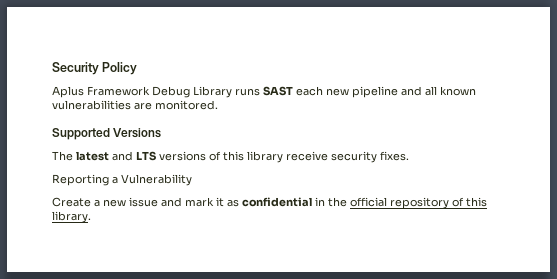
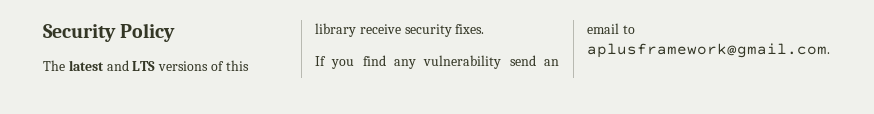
- Aplus Framework Debug Library runs SAST each new pipeline and all known vulnerabilities are monitored.
- Supported Versions
- Reporting a Vulnerability
- Create a new issue and mark it as confidential in the official repository of this library.
+ If you find any vulnerability send an email to aplusframework@gmail.com.

